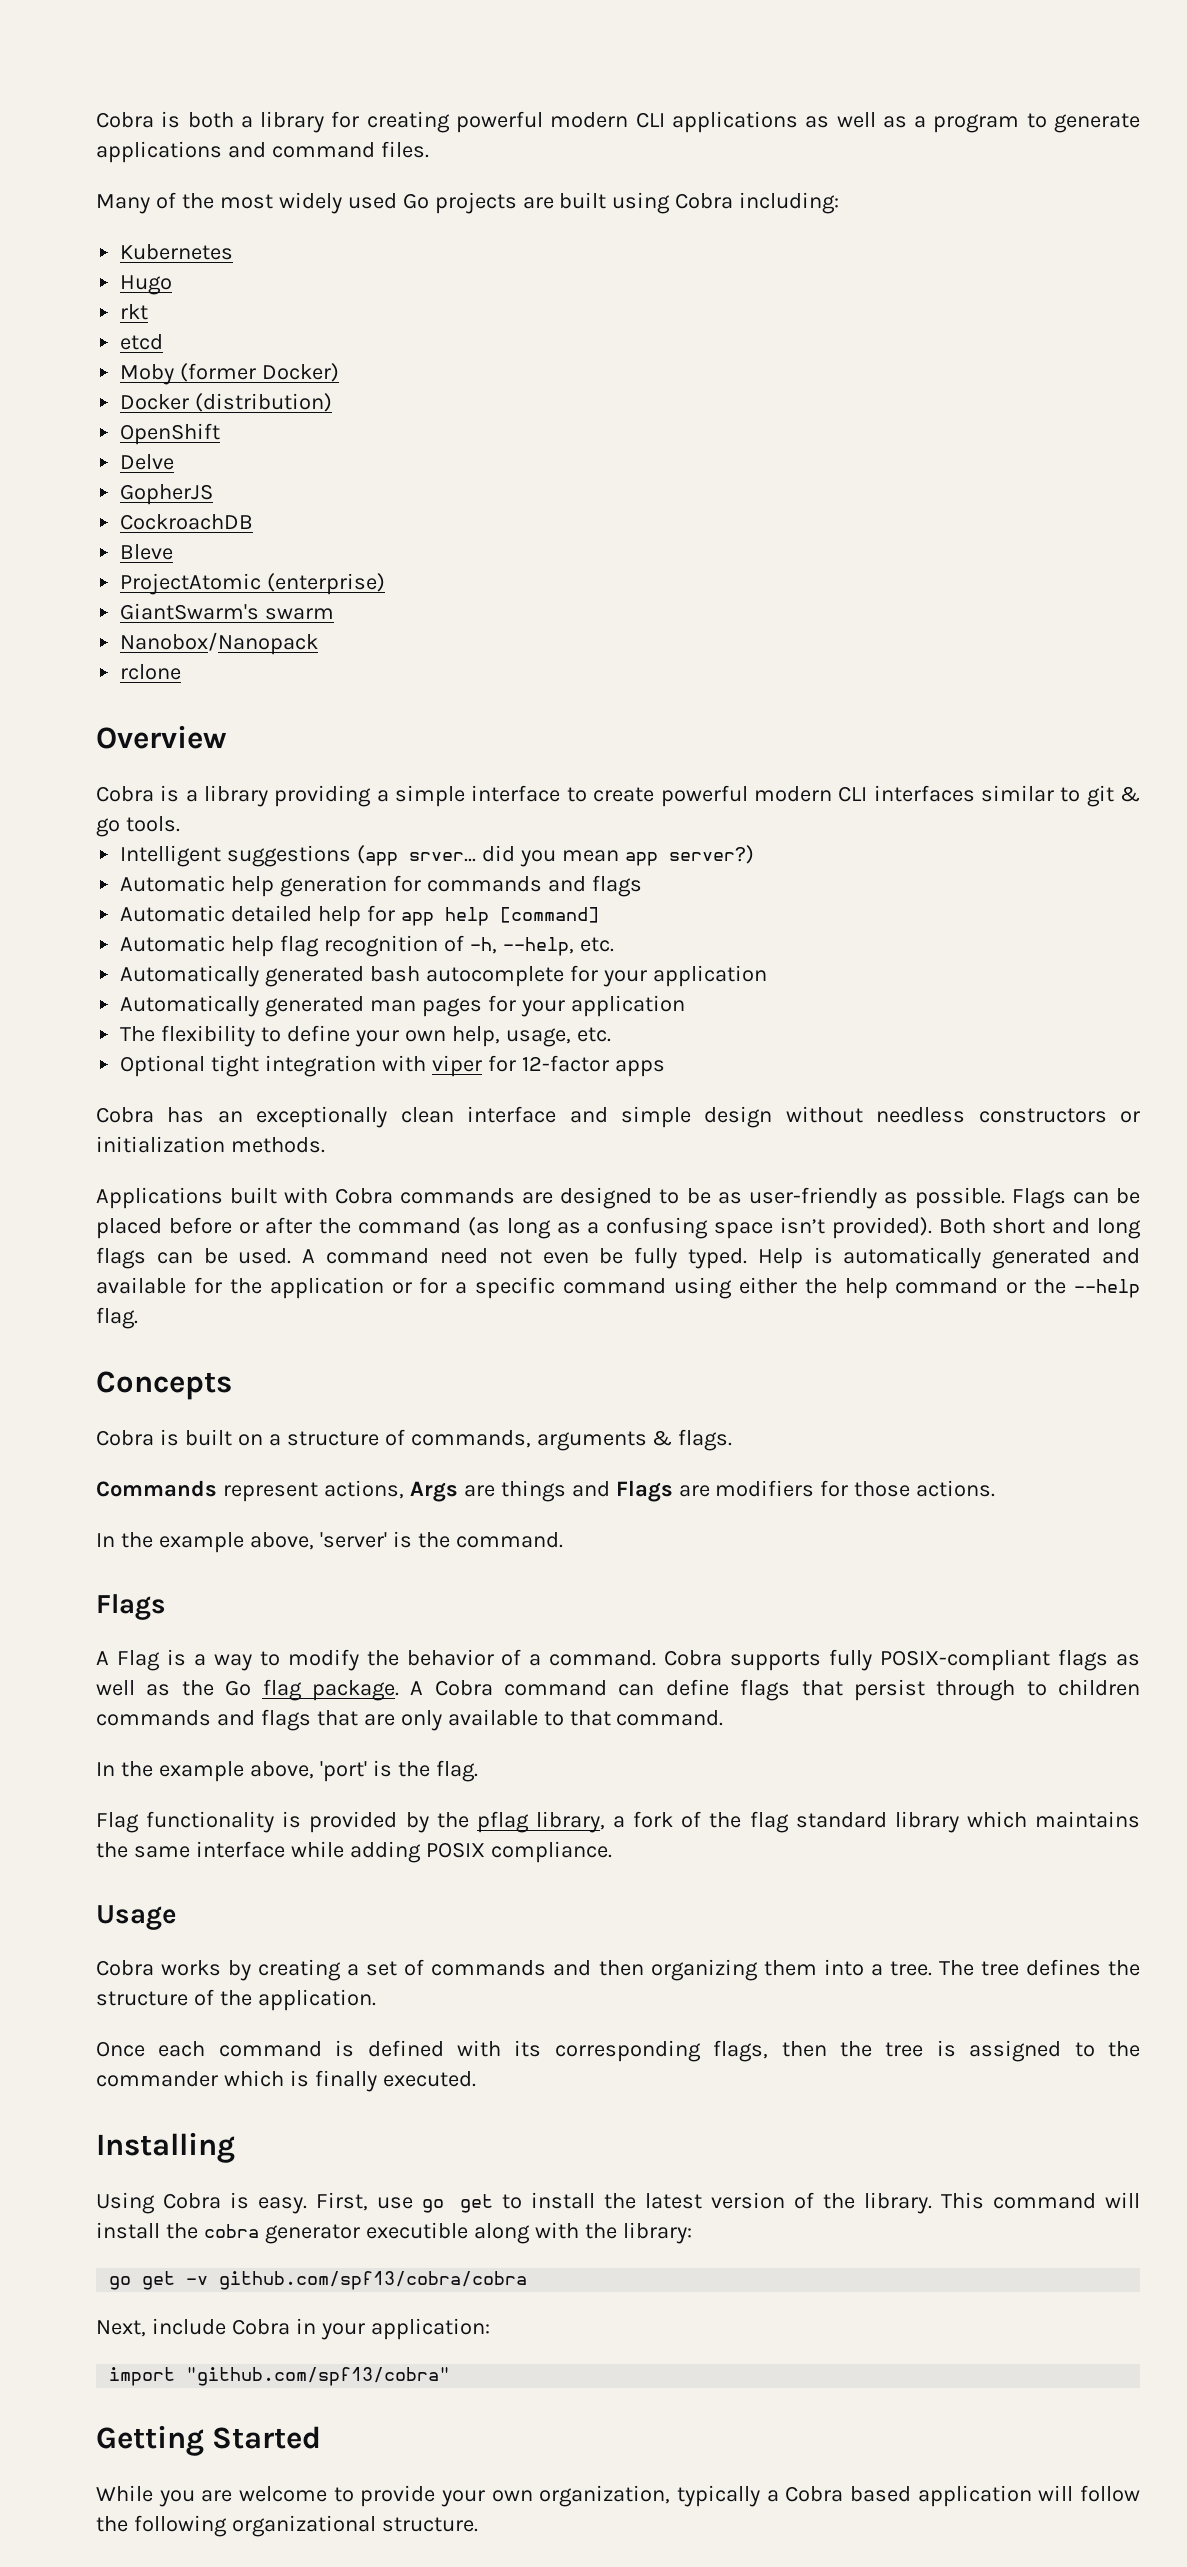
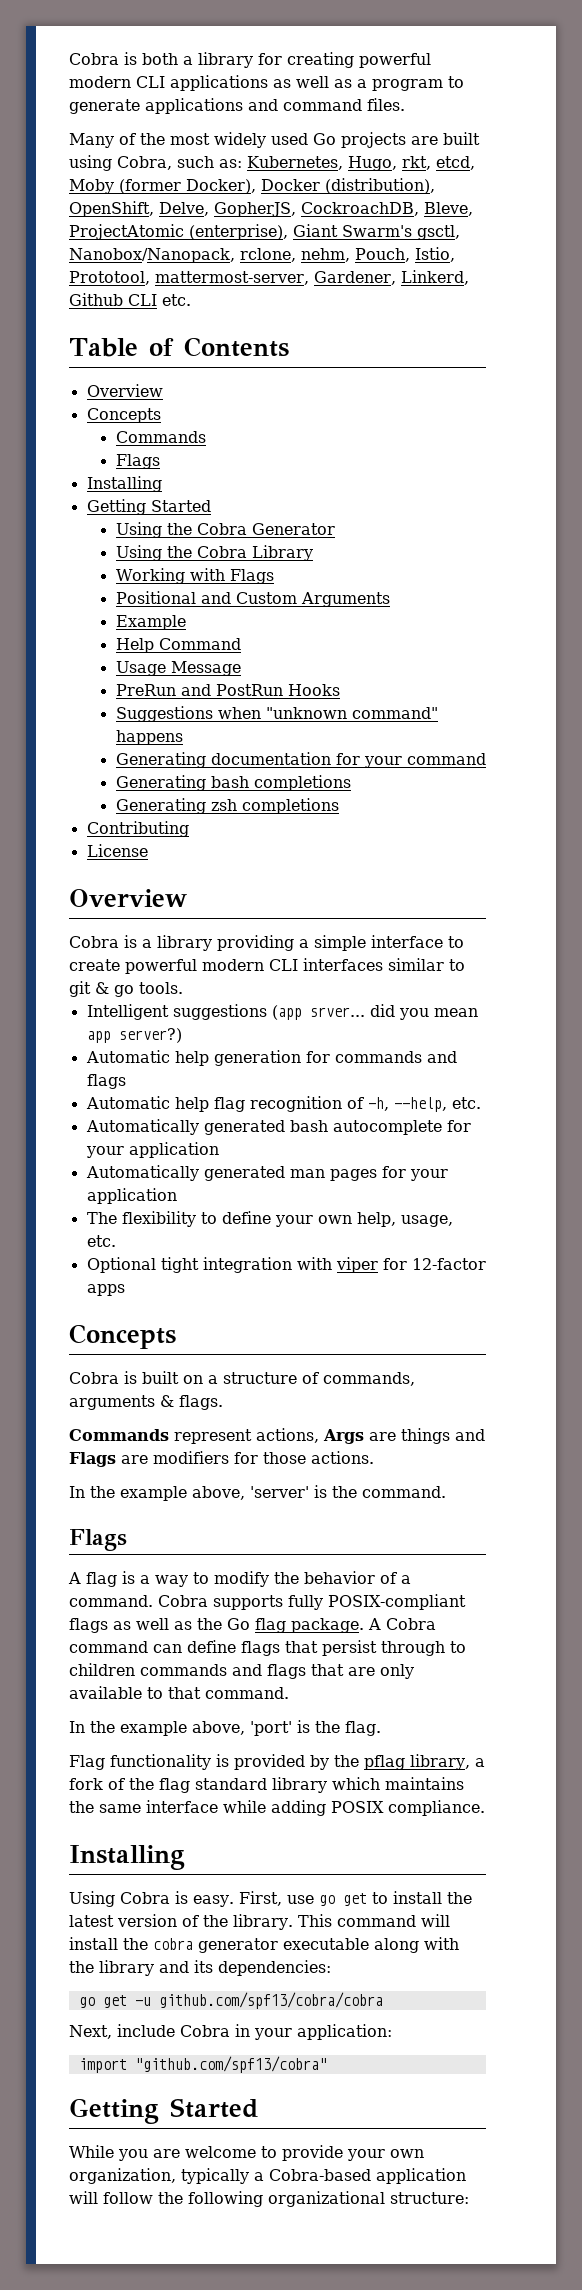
- Many of the most widely used Go projects are built using Cobra including:
- Kubernetes
- Hugo
- rkt
- etcd
- Moby (former Docker)
- Docker (distribution)
- OpenShift
- Delve
- GopherJS
- CockroachDB
- Bleve
- ProjectAtomic (enterprise)
- GiantSwarm's swarm
- Nanobox/Nanopack
- rclone
+ Many of the most widely used Go projects are built using Cobra, such as: Kubernetes, Hugo, rkt, etcd, Moby (former Docker), Docker (distribution), OpenShift, Delve, GopherJS, CockroachDB, Bleve, ProjectAtomic (enterprise), Giant Swarm's gsctl, Nanobox/Nanopack, rclone, nehm, Pouch, Istio, Prototool, mattermost-server, Gardener, Linkerd, Github CLI etc.
+ Table of Contents
+ Overview
+ Concepts
+ Commands
+ Flags
+ Installing
+ Getting Started
+ Using the Cobra Generator
+ Using the Cobra Library
+ Working with Flags
+ Positional and Custom Arguments
+ Example
+ Help Command
+ Usage Message
+ PreRun and PostRun Hooks
+ Suggestions when "unknown command" happens
+ Generating documentation for your command
+ Generating bash completions
+ Generating zsh completions
+ Contributing
+ License
- Automatic detailed help for app help [command]
- Cobra has an exceptionally clean interface and simple design without needless constructors or initialization methods.
- Applications built with Cobra commands are designed to be as user-friendly as possible. Flags can be placed before or after the command (as long as a confusing space isn’t provided). Both short and long flags can be used. A command need not even be fully typed. Help is automatically generated and available for the application or for a specific command using either the help command or the --help flag.
- A Flag is a way to modify the behavior of a command.
+ A flag is a way to modify the behavior of a command.
- Usage
- Cobra works by creating a set of commands and then organizing them into a tree. The tree defines the structure of the application.
- Once each command is defined with its corresponding flags, then the tree is assigned to the commander which is finally executed.
- This command will install the cobra generator executible along with the library:
- go get -v github.com/spf13/cobra/cobra
+ This command will install the cobra generator executable along with the library and its dependencies:
+ go get -u github.com/spf13/cobra/cobra
- While you are welcome to provide your own organization, typically a Cobra based application will follow the following organizational structure.
+ While you are welcome to provide your own organization, typically a Cobra-based application will follow the following organizational structure:

